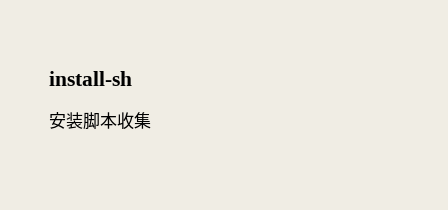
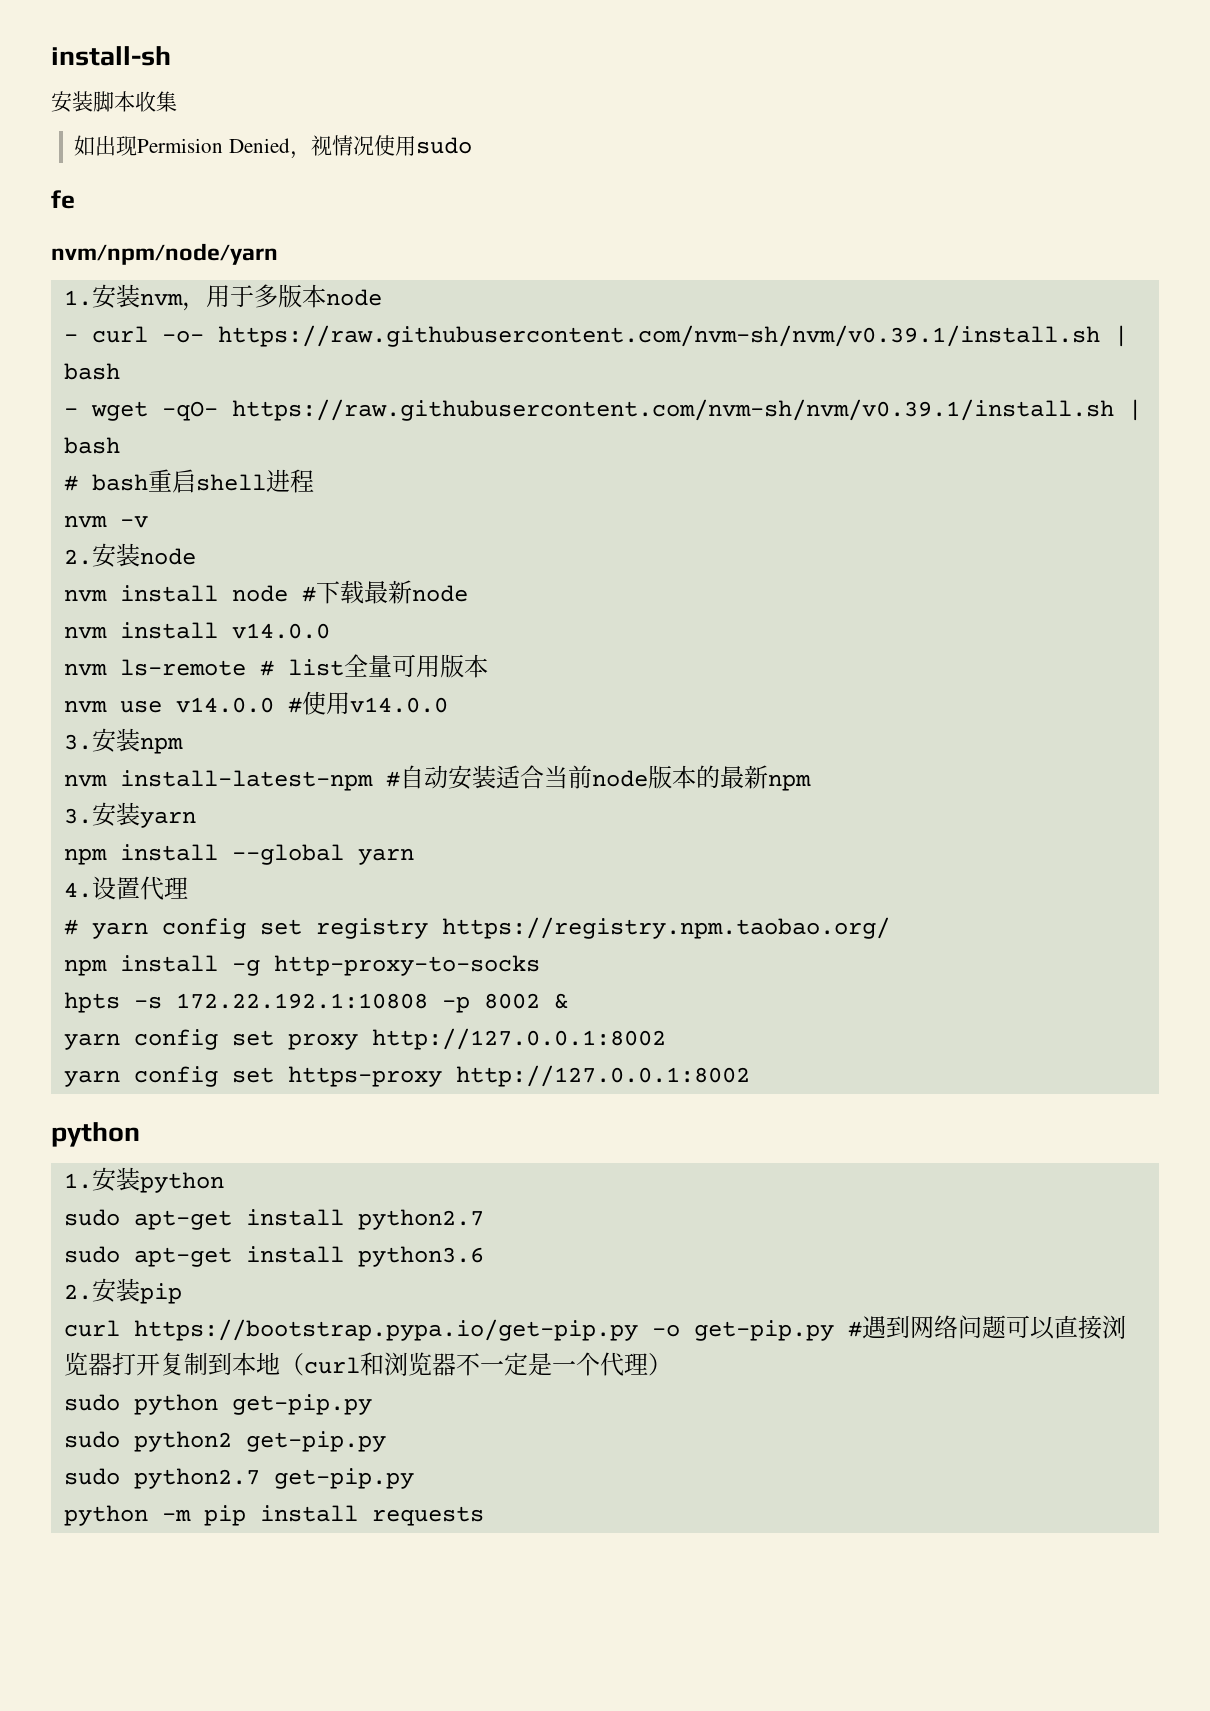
+ 如出现Permision Denied，视情况使用sudo
+ fe
+ nvm/npm/node/yarn
+ 1.安装nvm，用于多版本node
+ - curl -o- https://raw.githubusercontent.com/nvm-sh/nvm/v0.39.1/install.sh | bash
+ - wget -qO- https://raw.githubusercontent.com/nvm-sh/nvm/v0.39.1/install.sh | bash
+ # bash重启shell进程
+ nvm -v
+ 2.安装node
+ nvm install node #下载最新node
+ nvm install v14.0.0
+ nvm ls-remote # list全量可用版本
+ nvm use v14.0.0 #使用v14.0.0
+ 3.安装npm
+ nvm install-latest-npm #自动安装适合当前node版本的最新npm
+ 3.安装yarn
+ npm install --global yarn
+ 4.设置代理
+ # yarn config set registry https://registry.npm.taobao.org/
+ npm install -g http-proxy-to-socks
+ hpts -s 172.22.192.1:10808 -p 8002 &
+ yarn config set proxy http://127.0.0.1:8002
+ yarn config set https-proxy http://127.0.0.1:8002
+ python
+ 1.安装python
+ sudo apt-get install python2.7
+ sudo apt-get install python3.6
+ 2.安装pip
+ curl https://bootstrap.pypa.io/get-pip.py -o get-pip.py #遇到网络问题可以直接浏览器打开复制到本地（curl和浏览器不一定是一个代理）
+ sudo python get-pip.py
+ sudo python2 get-pip.py
+ sudo python2.7 get-pip.py
+ python -m pip install requests

